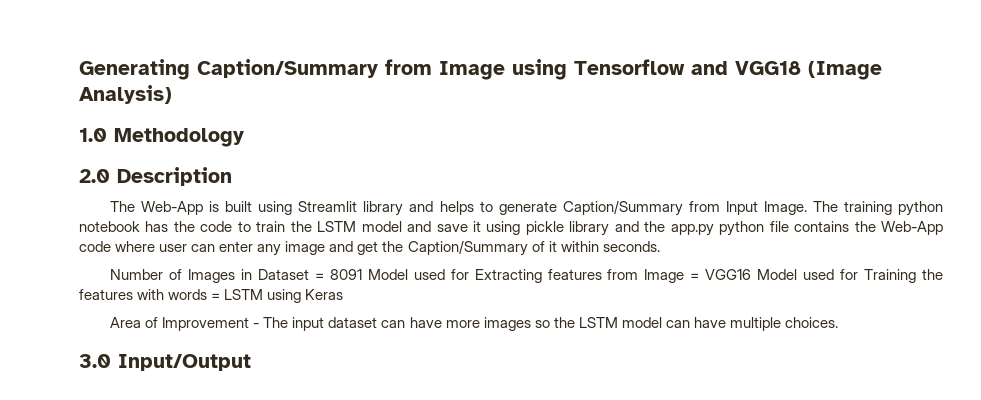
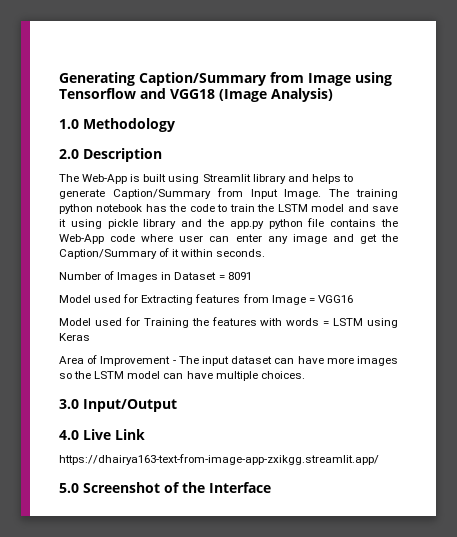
- Number of Images in Dataset = 8091 Model used for Extracting features from Image = VGG16 Model used for Training the features with words = LSTM using Keras
+ Number of Images in Dataset = 8091
+ Model used for Extracting features from Image = VGG16
+ Model used for Training the features with words = LSTM using Keras
+ 4.0 Live Link
+ https://dhairya163-text-from-image-app-zxikgg.streamlit.app/
+ 5.0 Screenshot of the Interface

